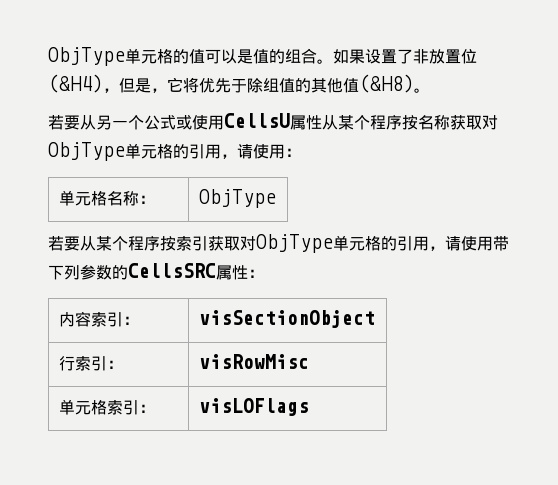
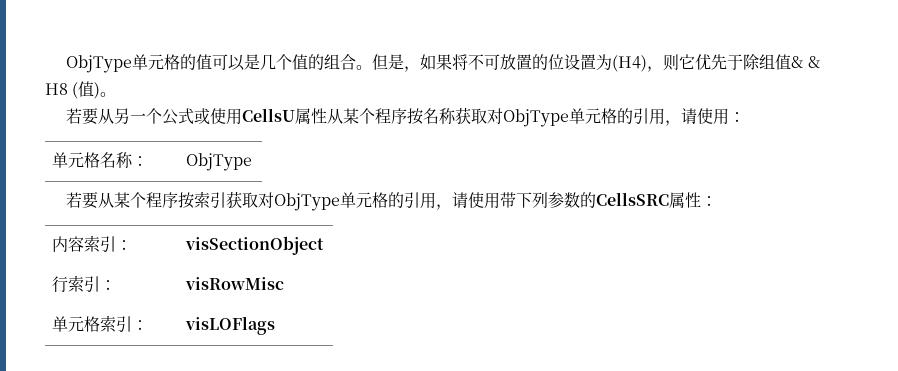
- ObjType单元格的值可以是值的组合。
+ ObjType单元格的值可以是几个值的组合。
- 如果设置了非放置位(&H4)，但是，它将优先于除组值的其他值(&H8)。
+ 但是，如果将不可放置的位设置为(H4)，则它优先于除组值& & H8 (值)。

